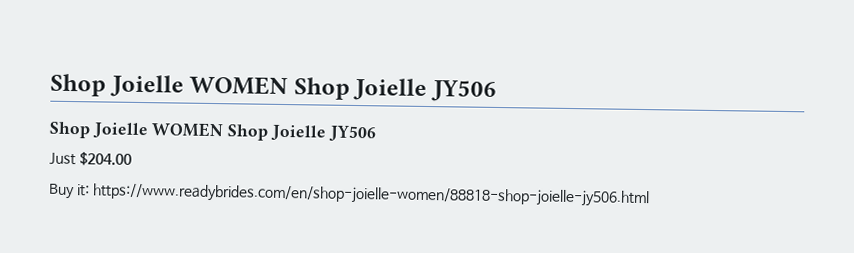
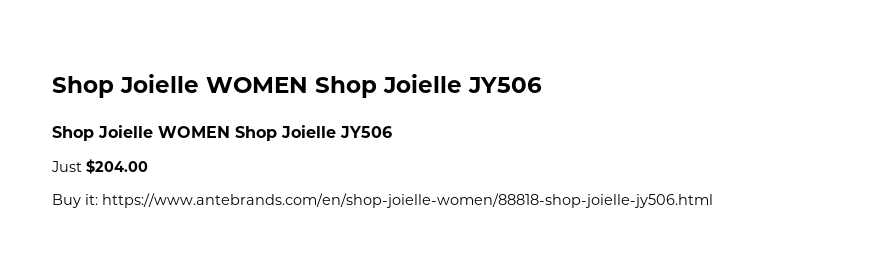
- Buy it: https://www.readybrides.com/en/shop-joielle-women/88818-shop-joielle-jy506.html
+ Buy it: https://www.antebrands.com/en/shop-joielle-women/88818-shop-joielle-jy506.html

